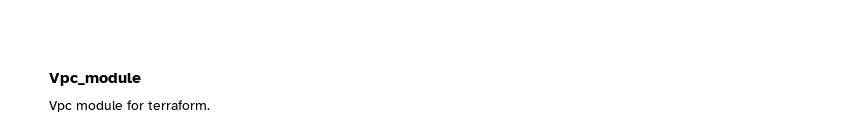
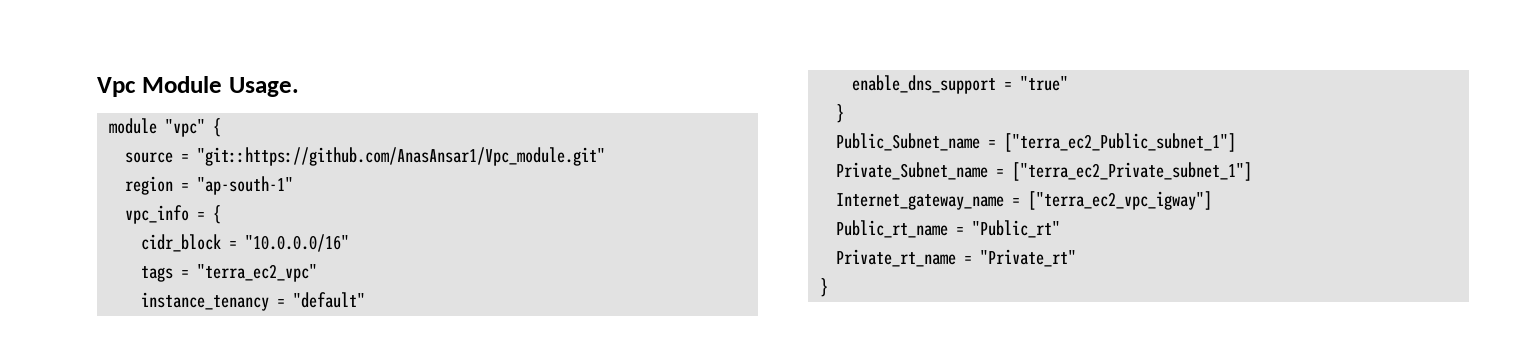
- Vpc_module
- Vpc module for terraform.
+ Vpc Module Usage.
+ module "vpc" {
+ source = "git::https://github.com/AnasAnsar1/Vpc_module.git"
+ region = "ap-south-1"
+ vpc_info = {
+ cidr_block = "10.0.0.0/16"
+ tags = "terra_ec2_vpc"
+ instance_tenancy = "default"
+ enable_dns_support = "true"
+ }
+ Public_Subnet_name = ["terra_ec2_Public_subnet_1"]
+ Private_Subnet_name = ["terra_ec2_Private_subnet_1"]
+ Internet_gateway_name = ["terra_ec2_vpc_igway"]
+ Public_rt_name = "Public_rt"
+ Private_rt_name = "Private_rt"
+ }

